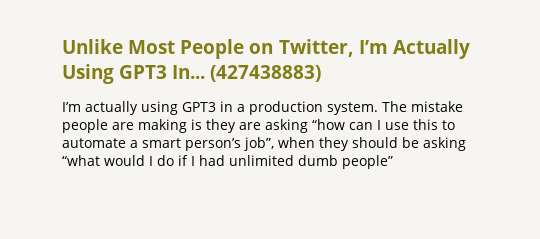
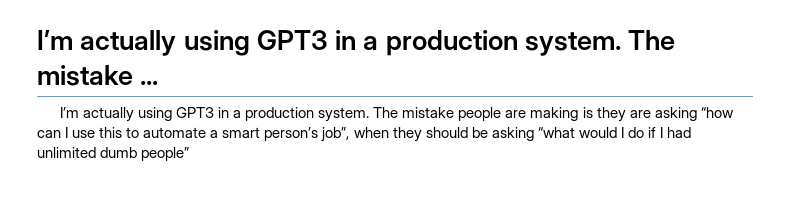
- Unlike Most People on Twitter, I’m Actually Using GPT3 In... (427438883)
+ I’m actually using GPT3 in a production system. The mistake ...

